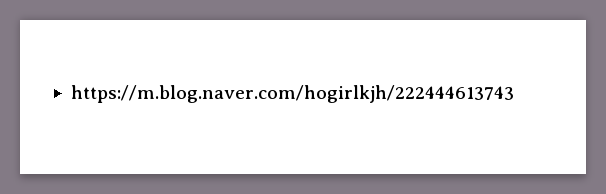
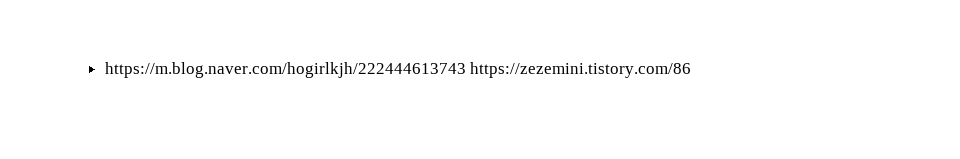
- https://m.blog.naver.com/hogirlkjh/222444613743
+ https://m.blog.naver.com/hogirlkjh/222444613743 https://zezemini.tistory.com/86

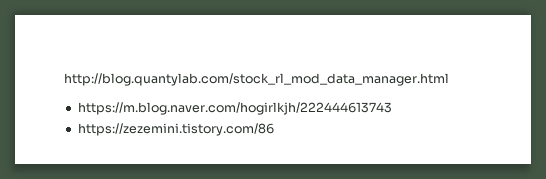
+ http://blog.quantylab.com/stock_rl_mod_data_manager.html
- https://m.blog.naver.com/hogirlkjh/222444613743 https://zezemini.tistory.com/86
+ https://m.blog.naver.com/hogirlkjh/222444613743
+ https://zezemini.tistory.com/86

